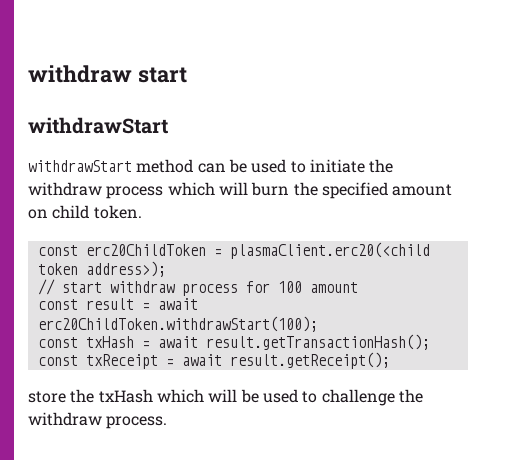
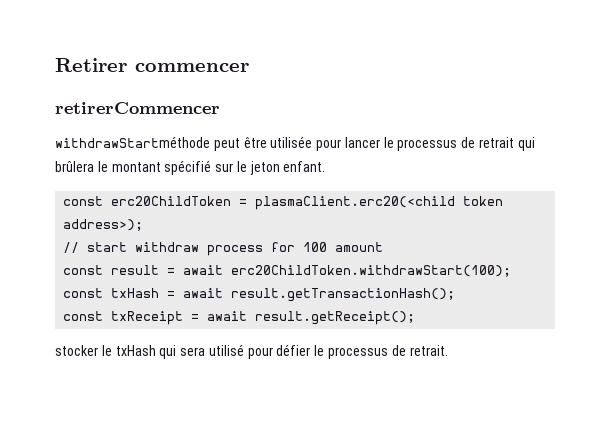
- withdraw start
- withdrawStart
- withdrawStart method can be used to initiate the withdraw process which will burn the specified amount on child token.
+ Retirer commencer
+ retirerCommencer
+ withdrawStartméthode peut être utilisée pour lancer le processus de retrait qui brûlera le montant spécifié sur le jeton enfant.
- store the txHash which will be used to challenge the withdraw process.
+ stocker le txHash qui sera utilisé pour défier le processus de retrait.

